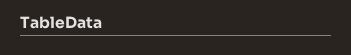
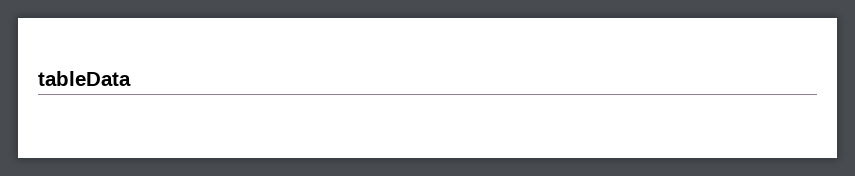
- TableData
+ tableData

